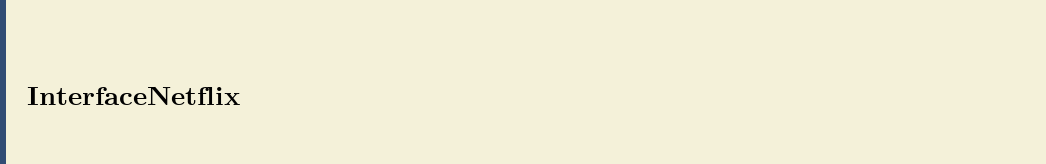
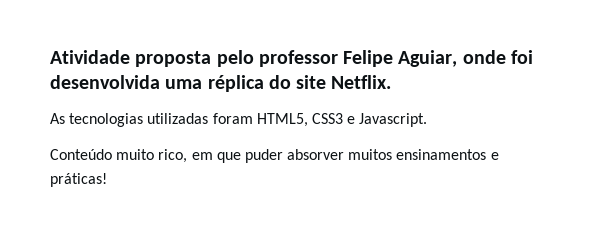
- InterfaceNetflix
+ Atividade proposta pelo professor Felipe Aguiar, onde foi desenvolvida uma réplica do site Netflix.
+ As tecnologias utilizadas foram HTML5, CSS3 e Javascript.
+ Conteúdo muito rico, em que puder absorver muitos ensinamentos e práticas!

